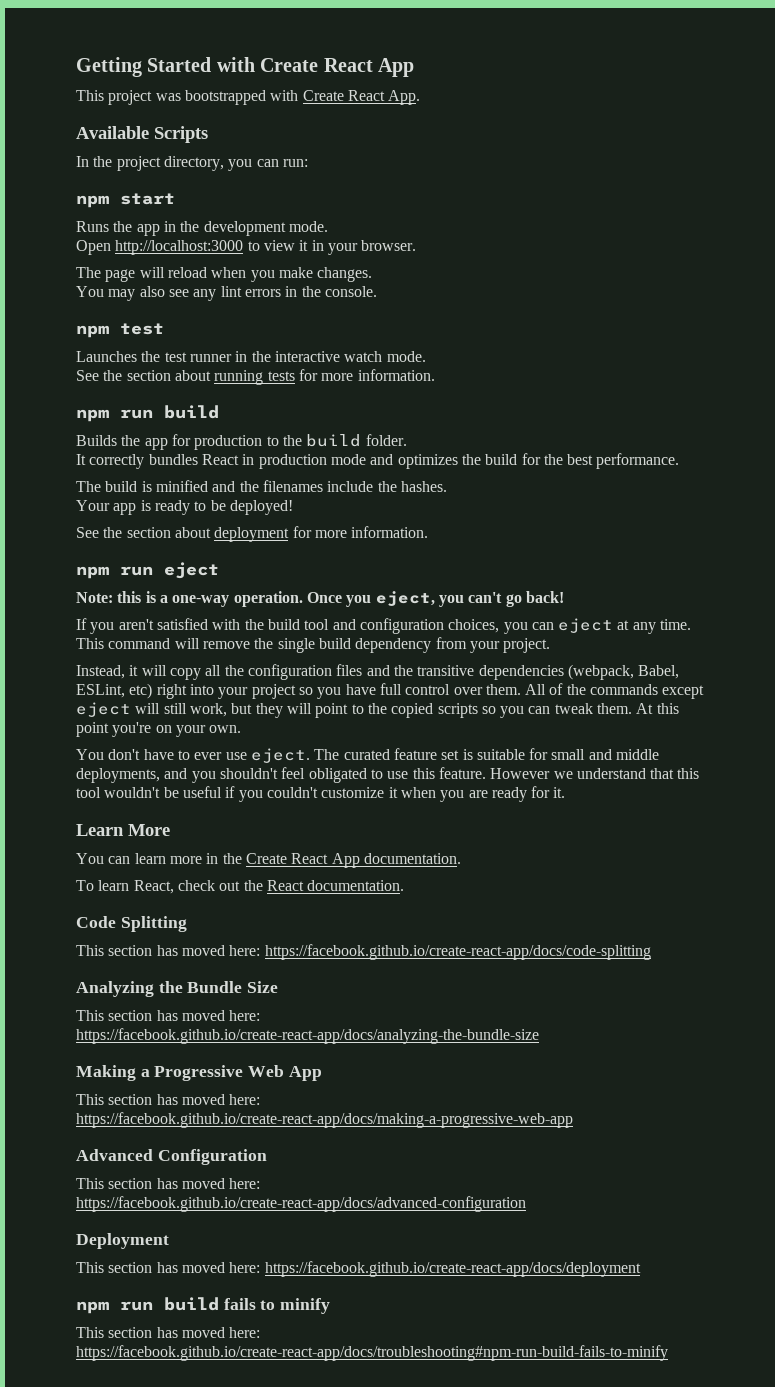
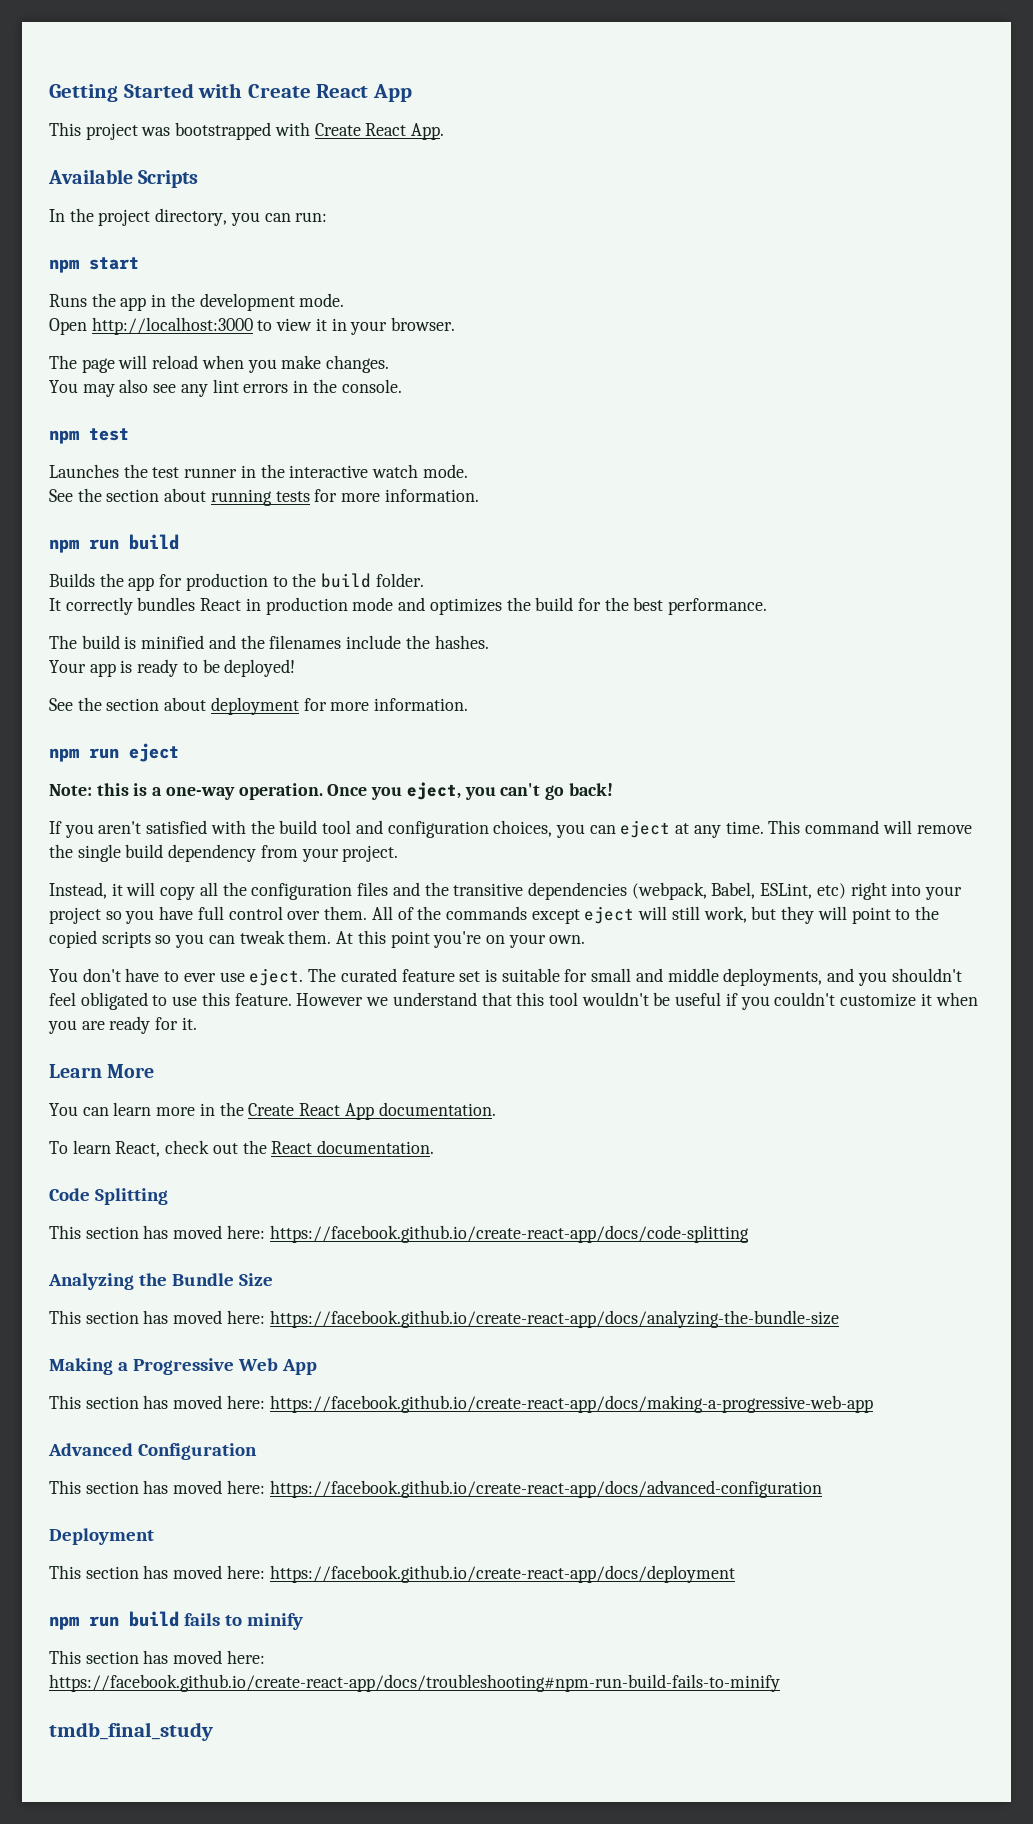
+ tmdb_final_study

